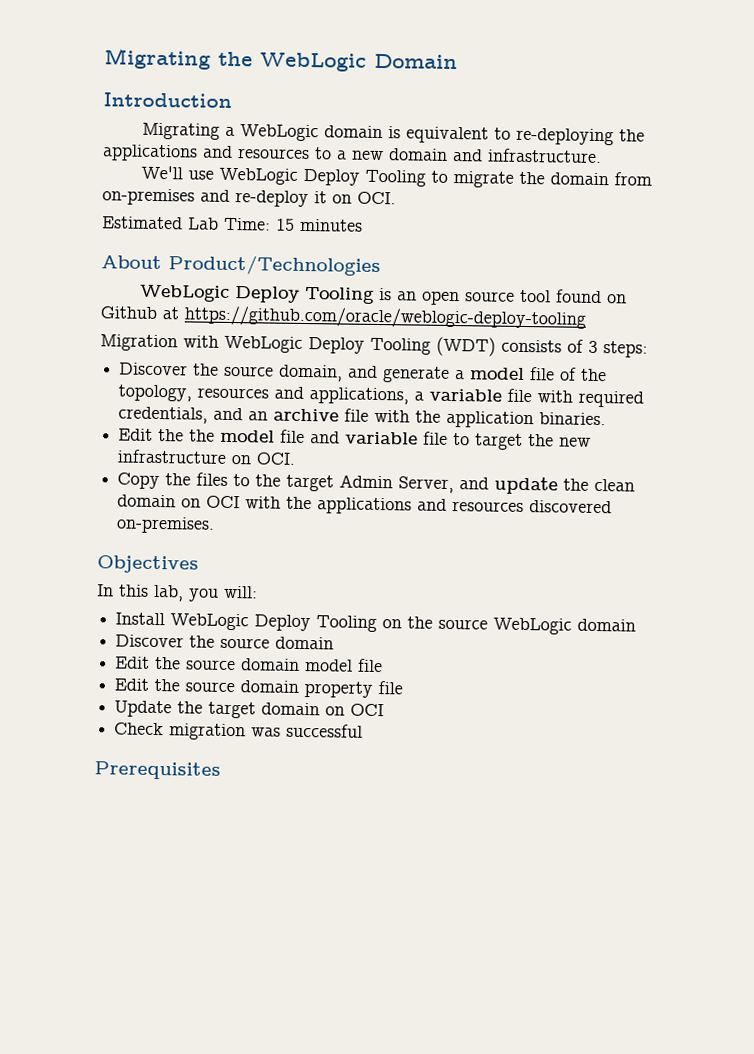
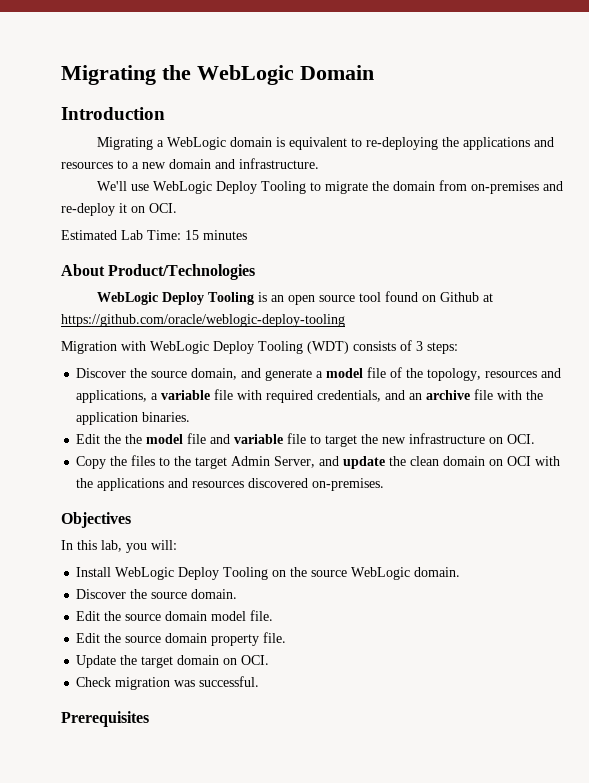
- Install WebLogic Deploy Tooling on the source WebLogic domain
- Discover the source domain
+ Install WebLogic Deploy Tooling on the source WebLogic domain.
+ Discover the source domain.
- Edit the source domain model file
+ Edit the source domain model file.
- Edit the source domain property file
+ Edit the source domain property file.
- Update the target domain on OCI
+ Update the target domain on OCI.
- Check migration was successful
+ Check migration was successful.

